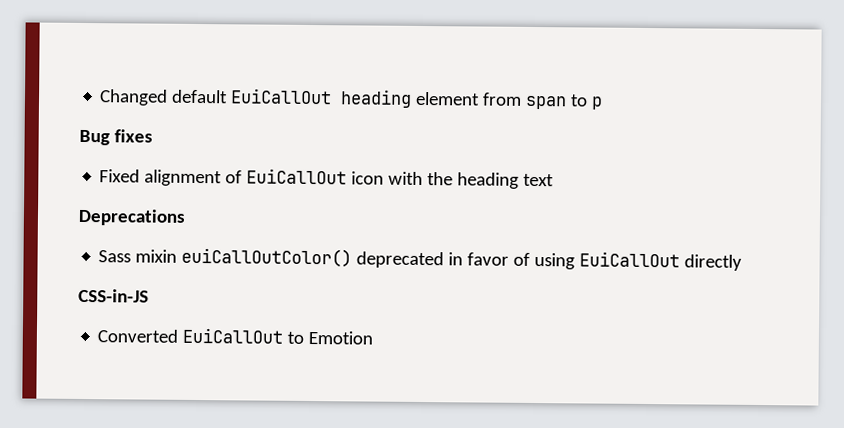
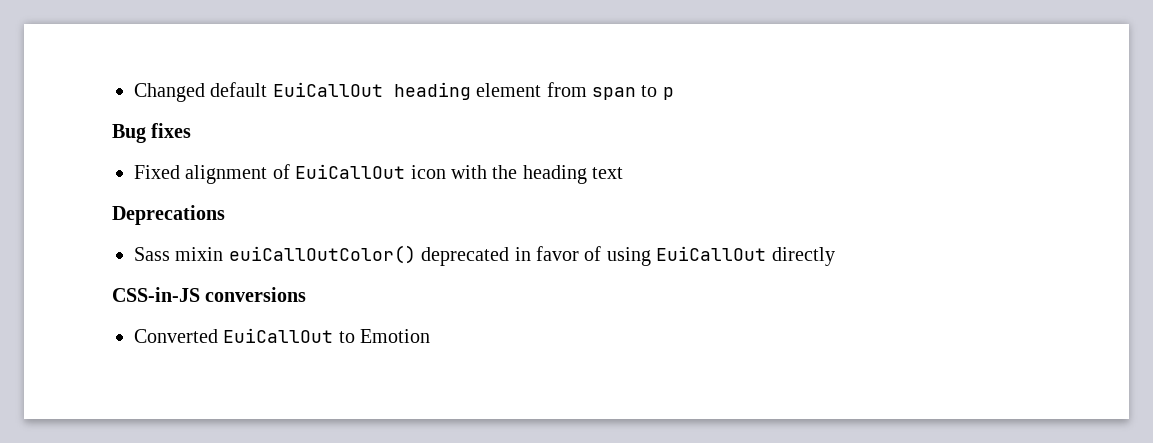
- CSS-in-JS
+ CSS-in-JS conversions

